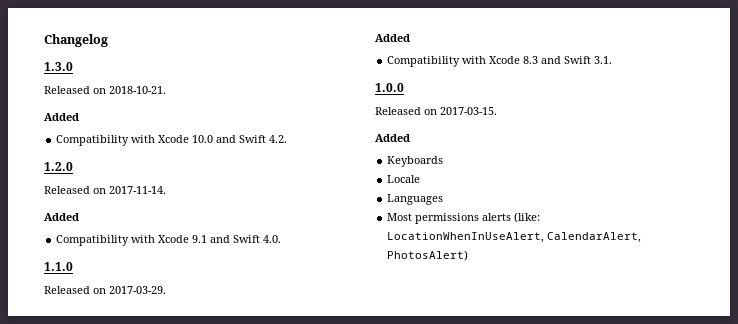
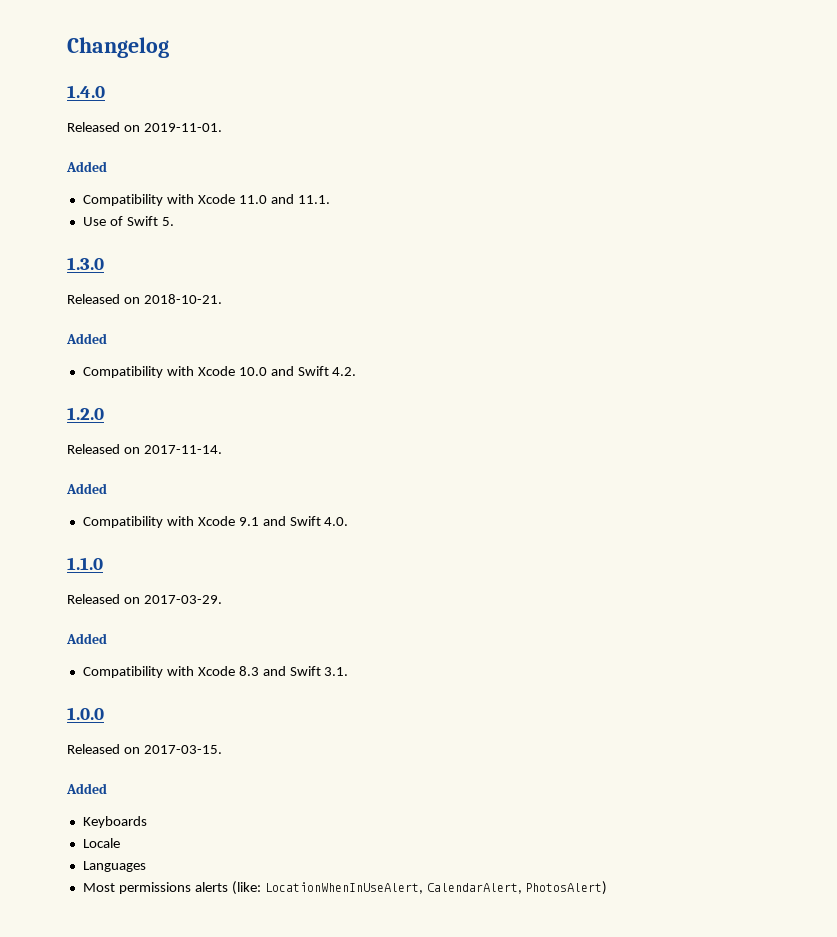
+ 1.4.0
+ Released on 2019-11-01.
+ Added
+ Compatibility with Xcode 11.0 and 11.1.
+ Use of Swift 5.

